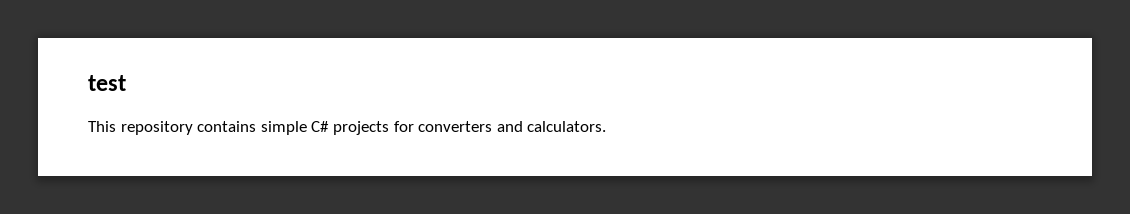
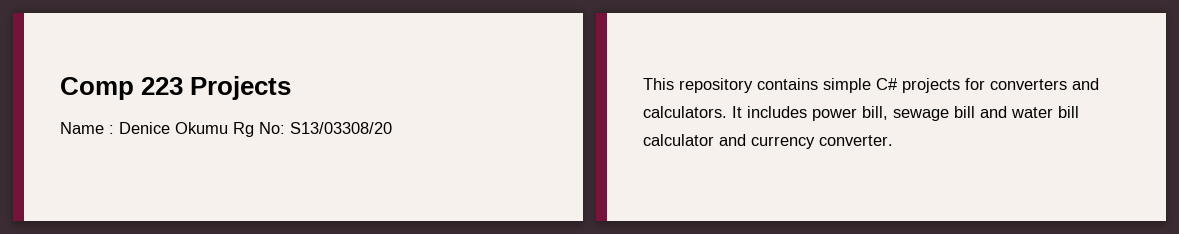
- test
+ Comp 223 Projects
+ Name : Denice Okumu Rg No: S13/03308/20
+ It includes power bill, sewage bill and water bill calculator and currency converter.

